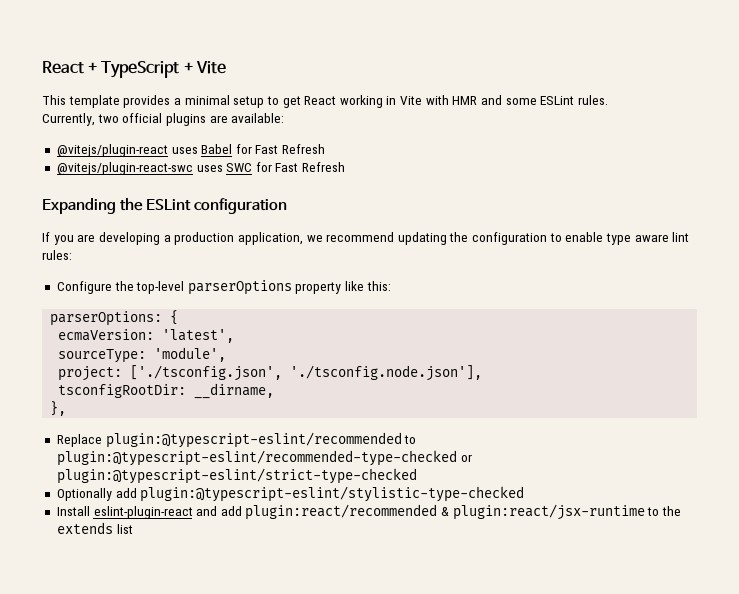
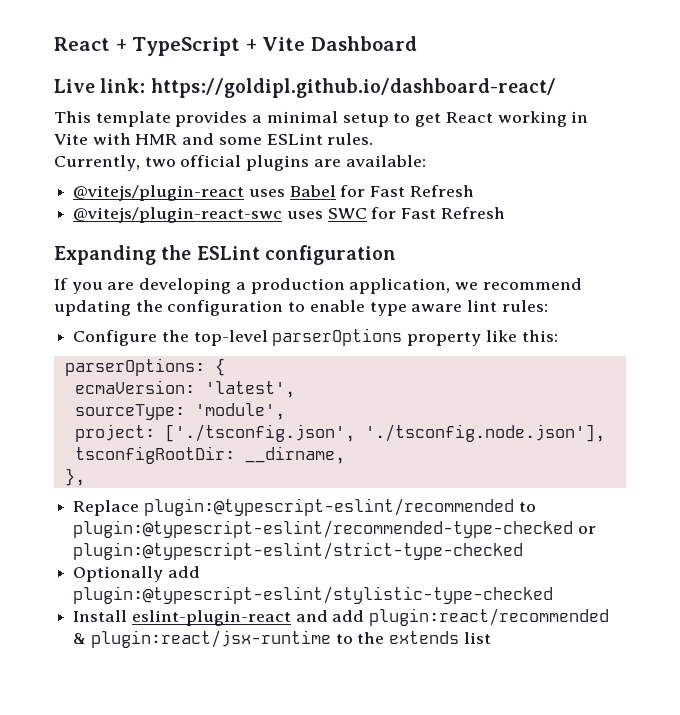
- React + TypeScript + Vite
+ React + TypeScript + Vite Dashboard
+ Live link: https://goldipl.github.io/dashboard-react/

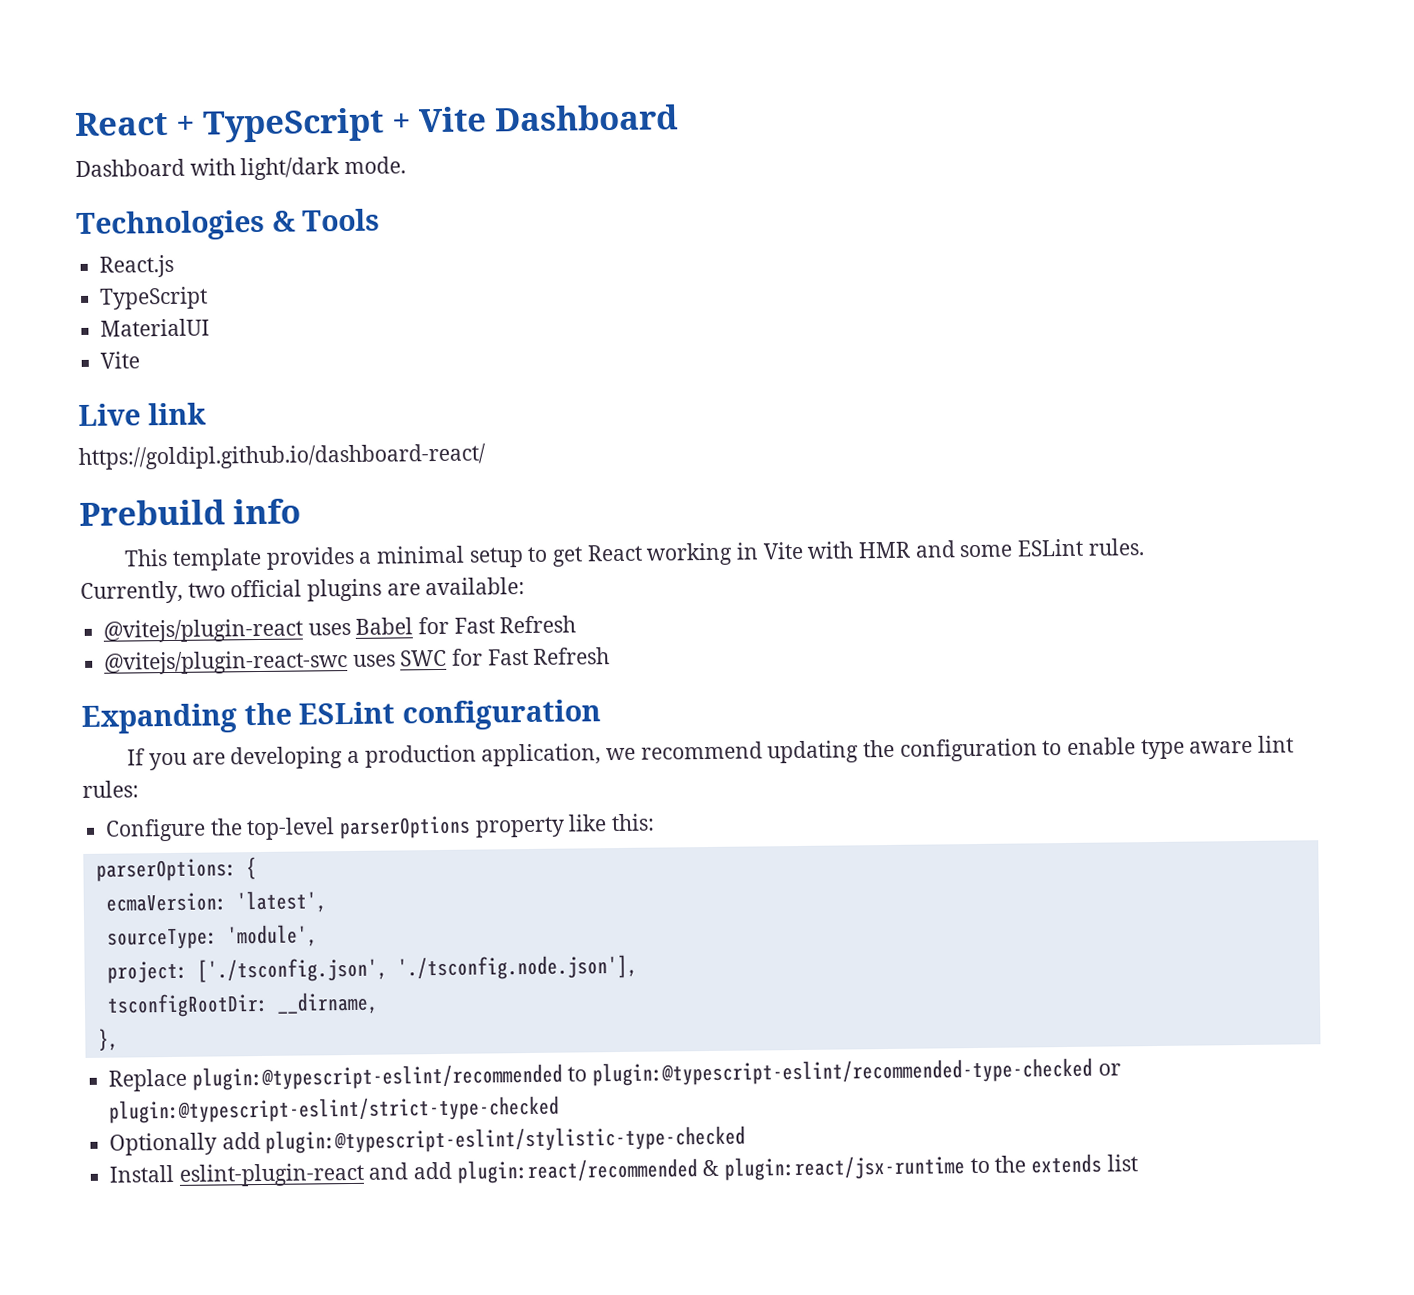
+ Dashboard with light/dark mode.
+ Technologies & Tools
+ React.js
+ TypeScript
+ MaterialUI
+ Vite
- Live link: https://goldipl.github.io/dashboard-react/
+ Live link
+ https://goldipl.github.io/dashboard-react/
+ Prebuild info

